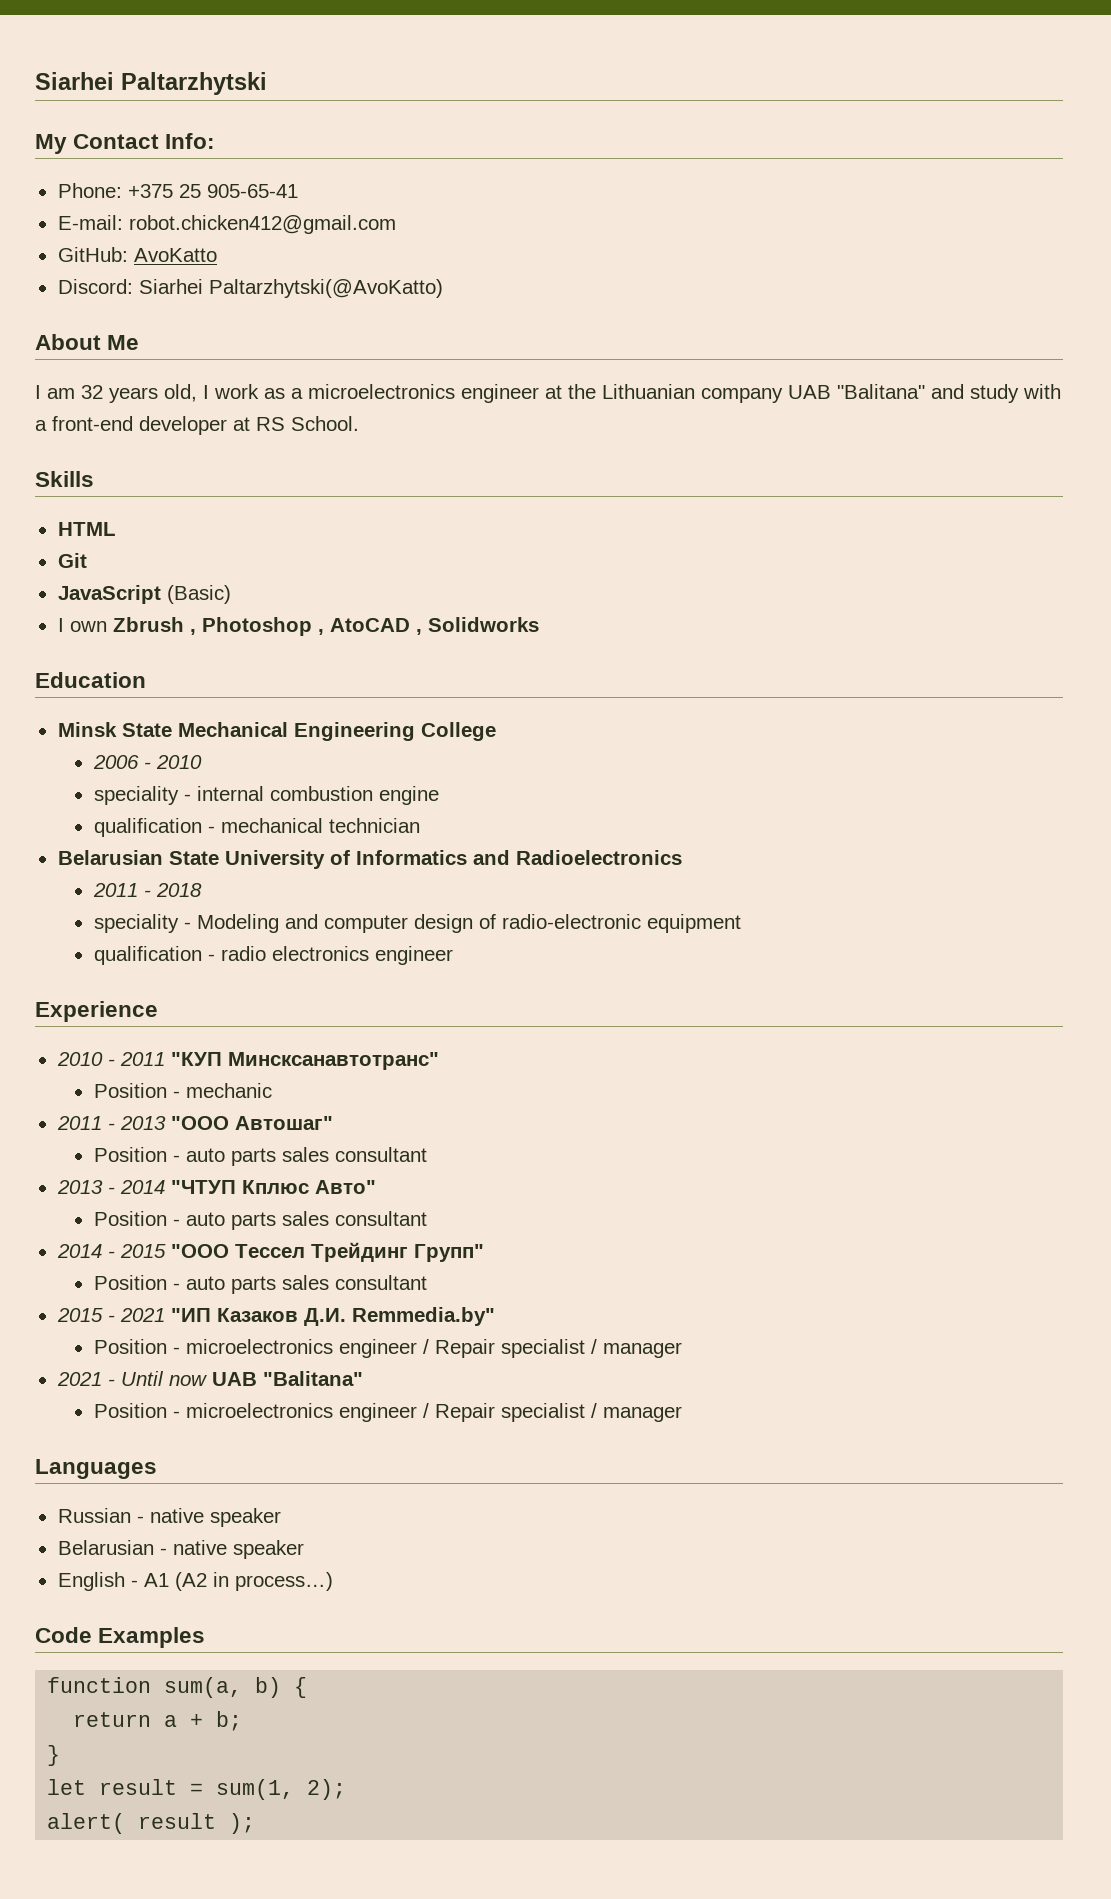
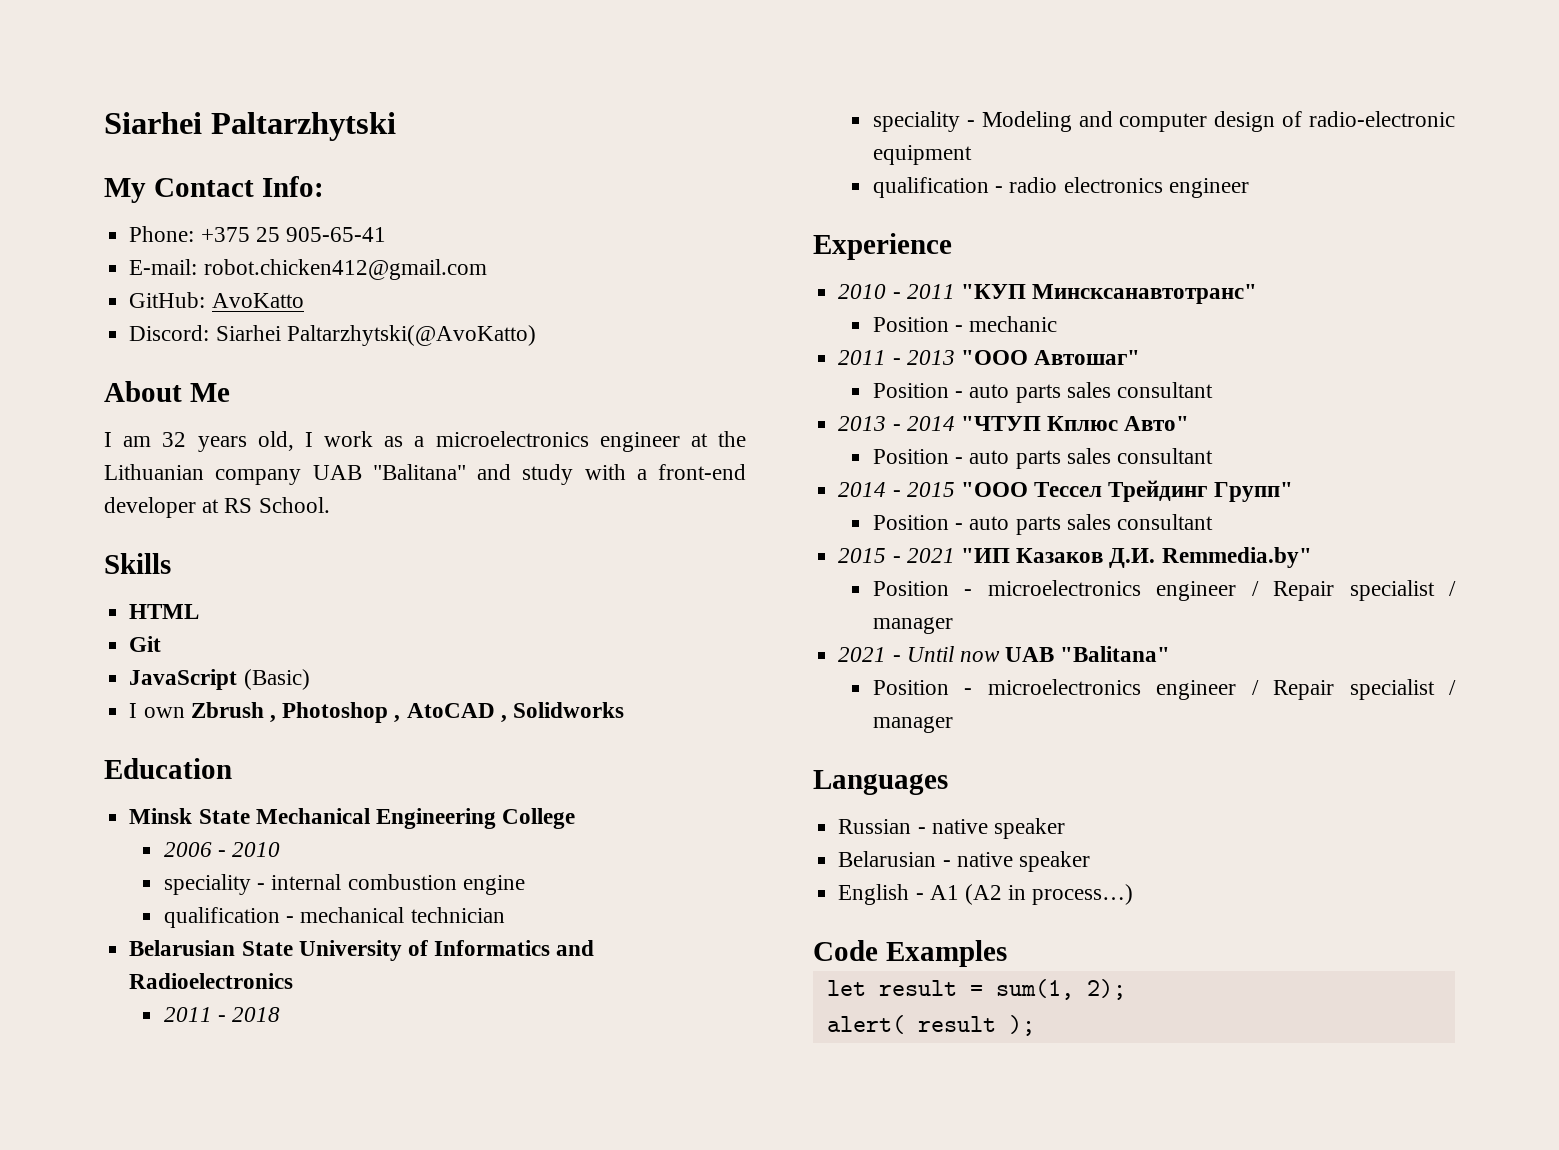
- function sum(a, b) {
- return a + b;
- }

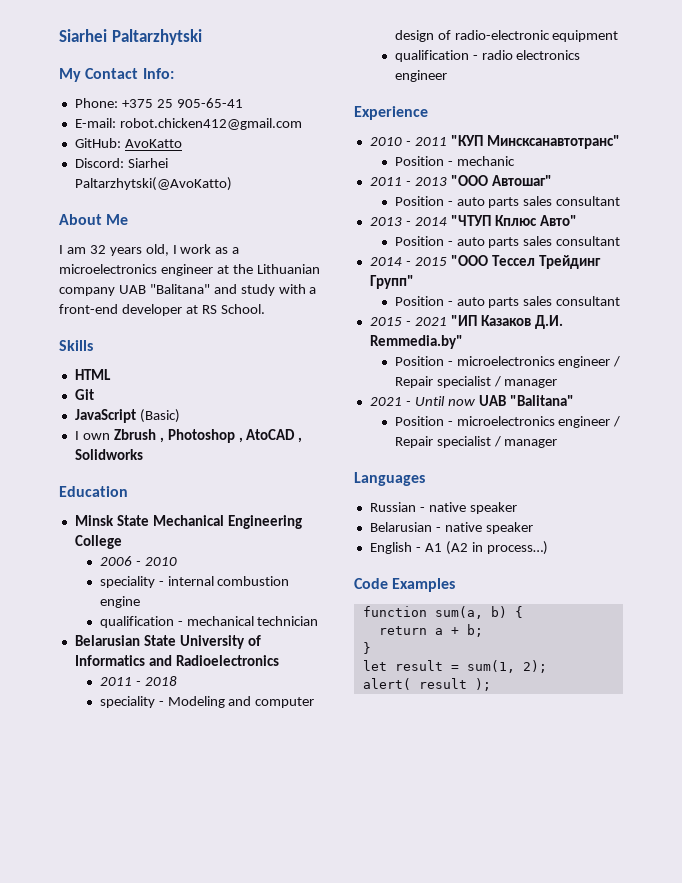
+ function sum(a, b) {
+ return a + b;
+ }

